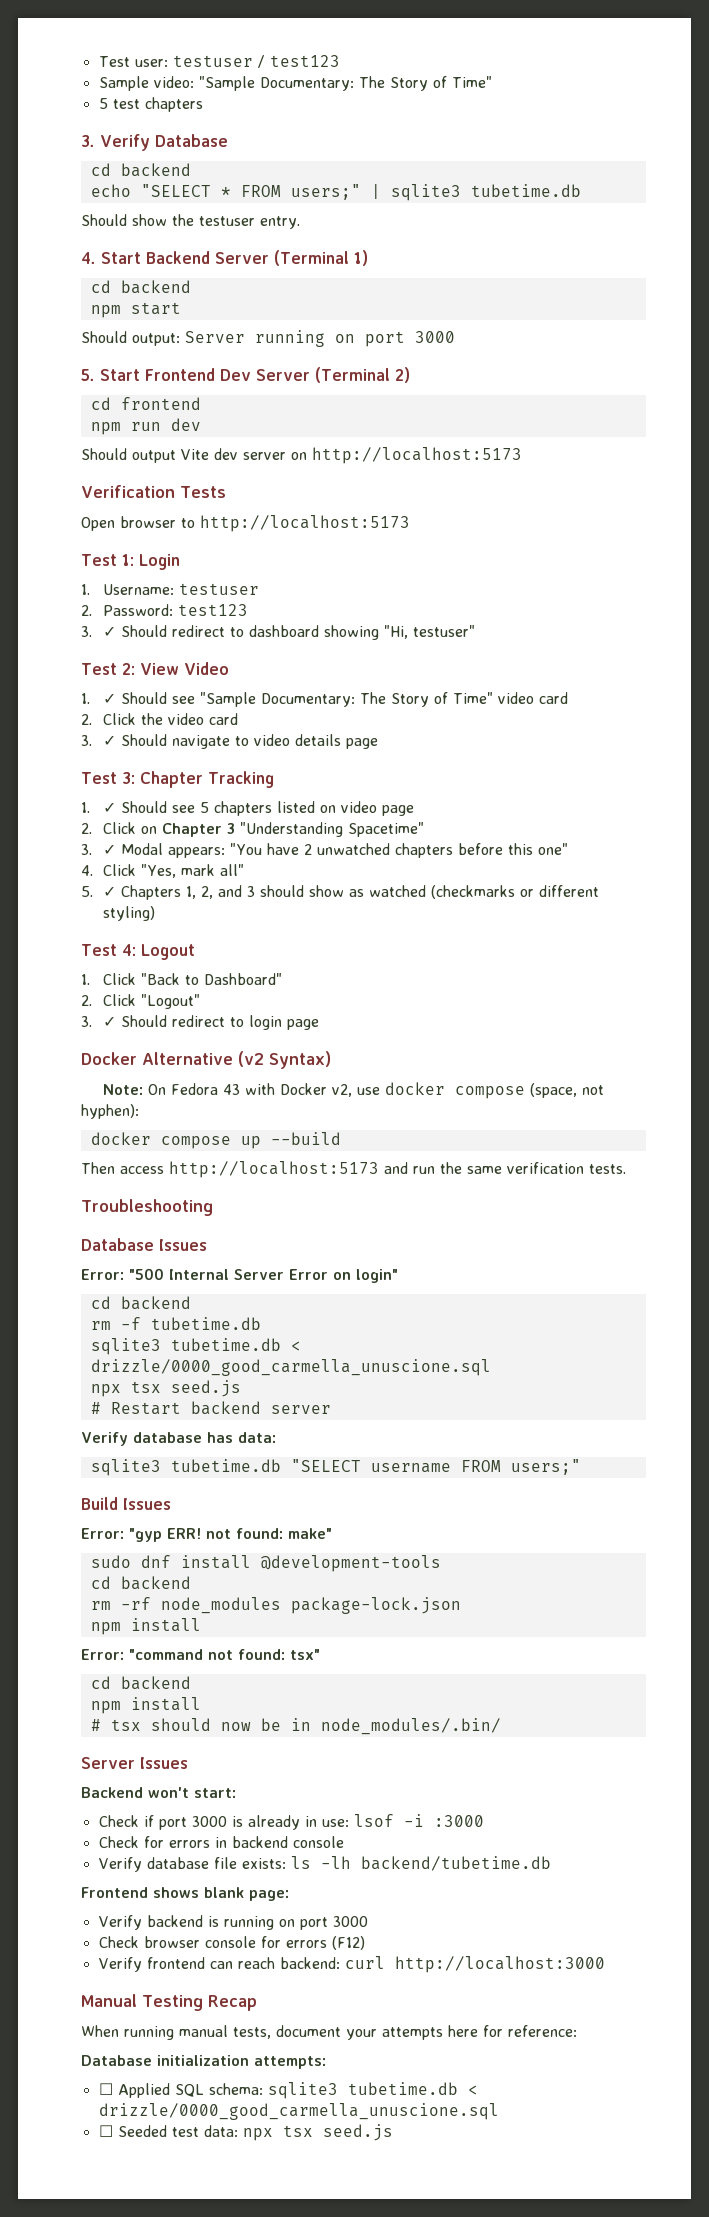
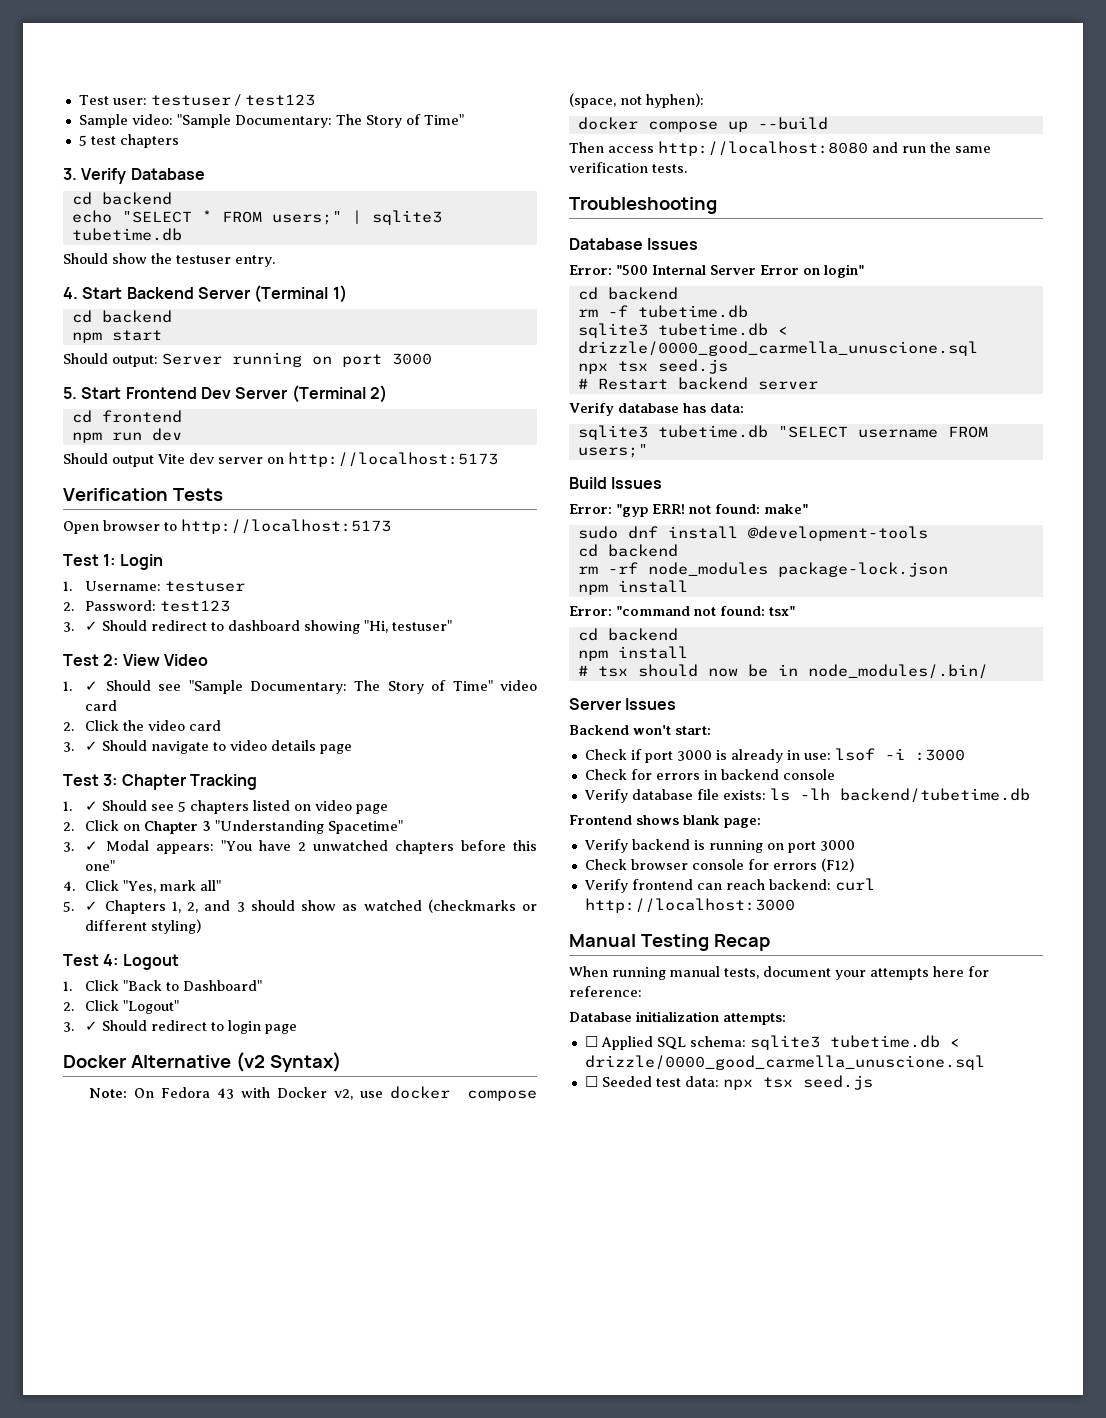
- Then access http://localhost:5173 and run the same verification tests.
+ Then access http://localhost:8080 and run the same verification tests.

